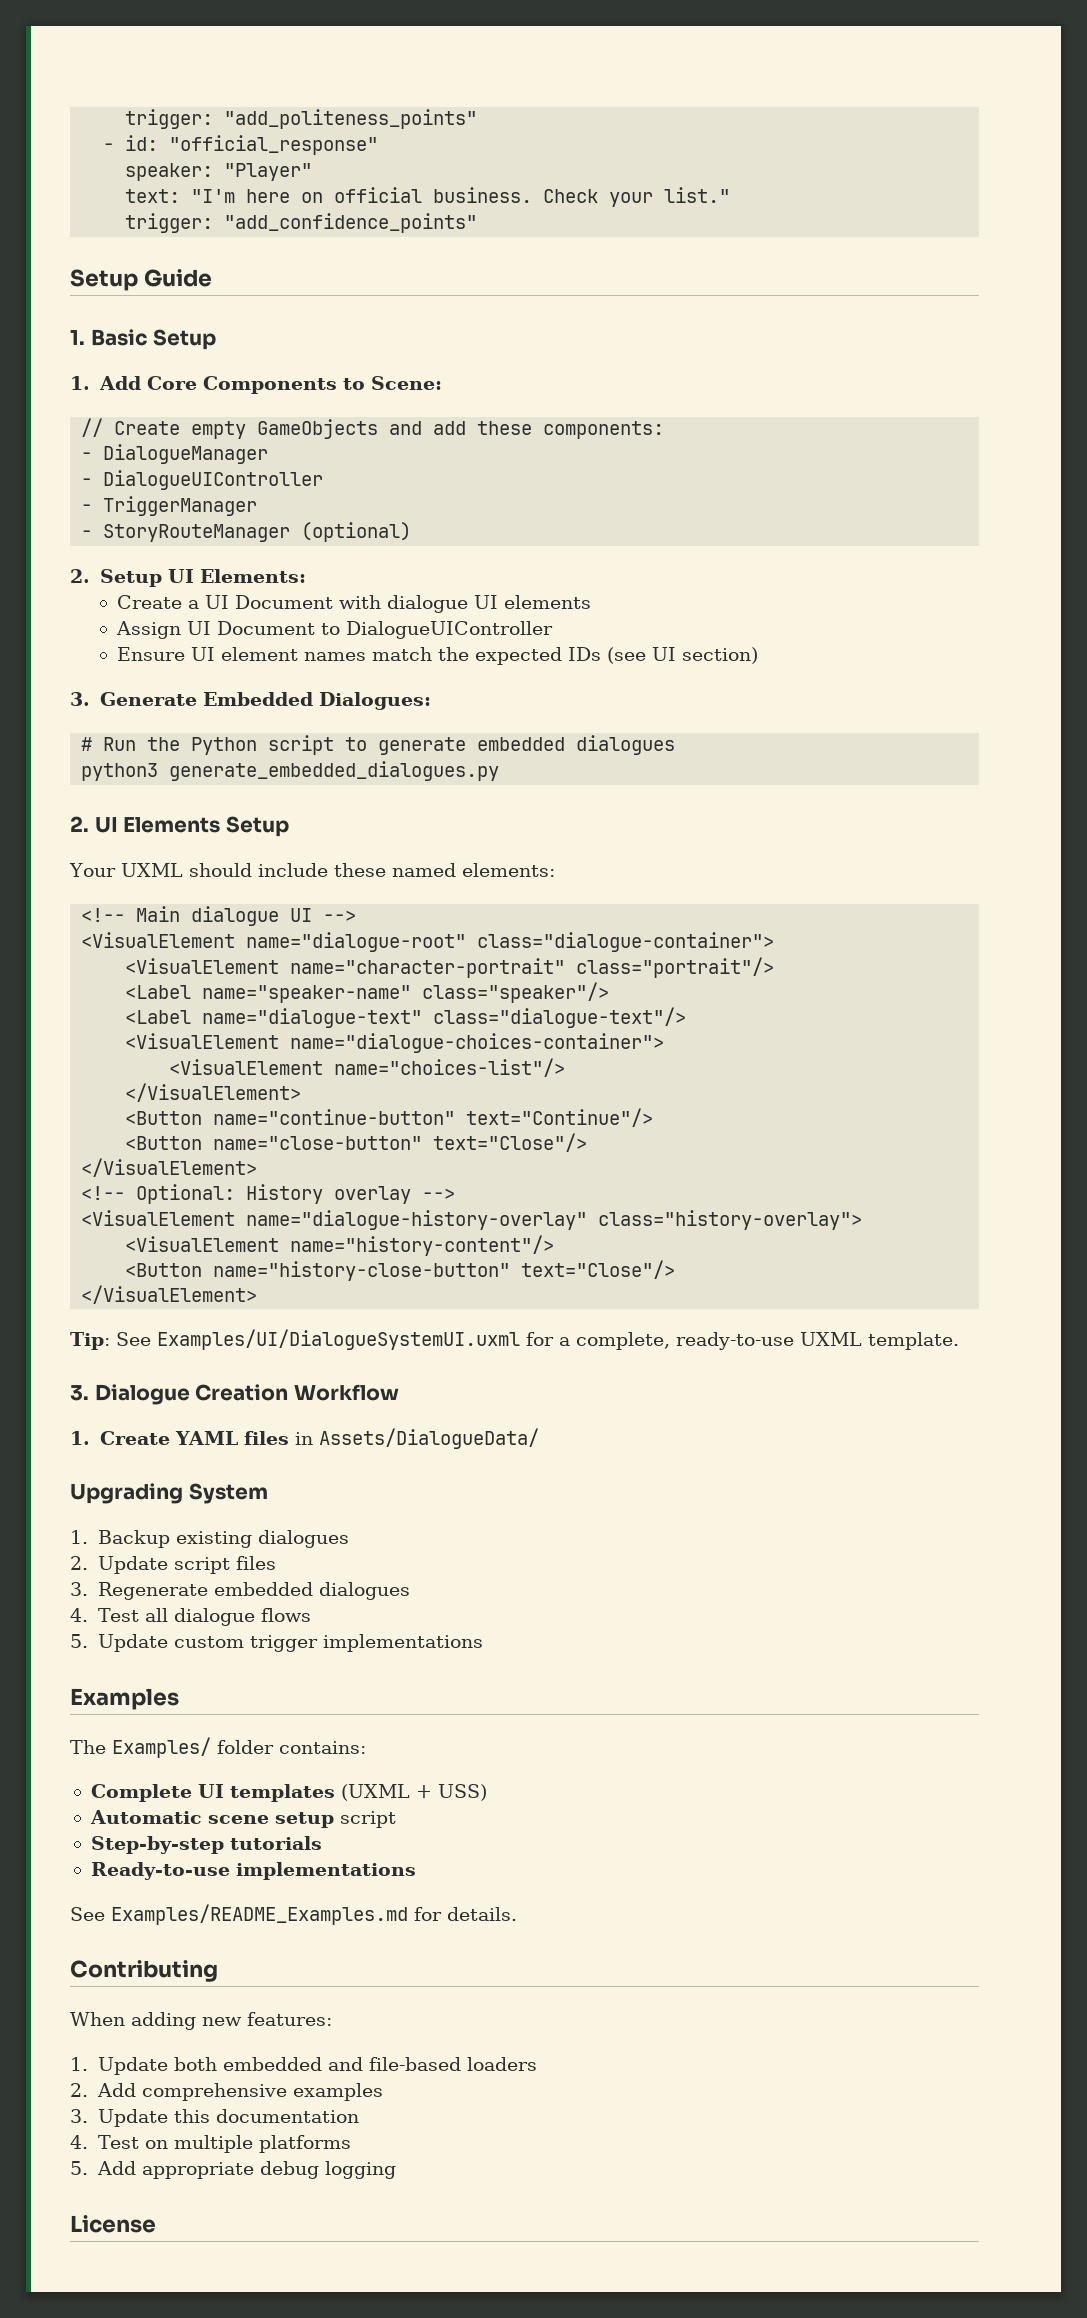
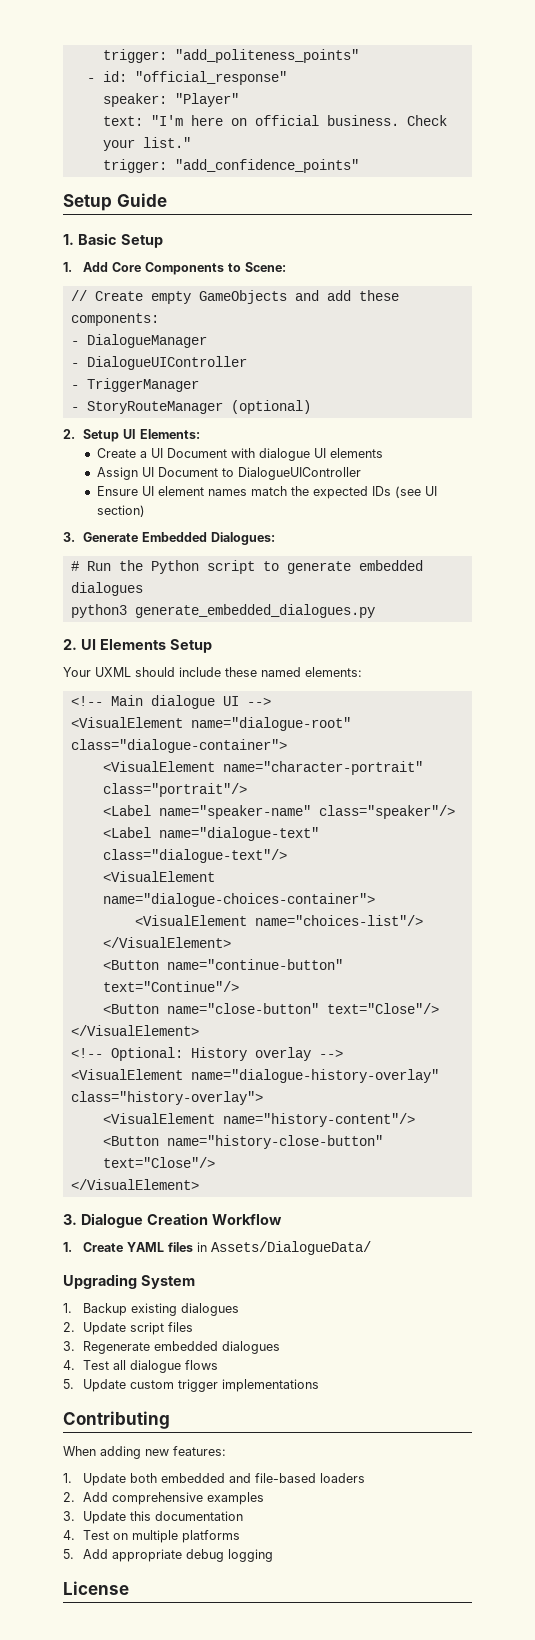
- Tip: See Examples/UI/DialogueSystemUI.uxml for a complete, ready-to-use UXML template.
- Examples
- The Examples/ folder contains:
- Complete UI templates (UXML + USS)
- Automatic scene setup script
- Step-by-step tutorials
- Ready-to-use implementations
- See Examples/README_Examples.md for details.

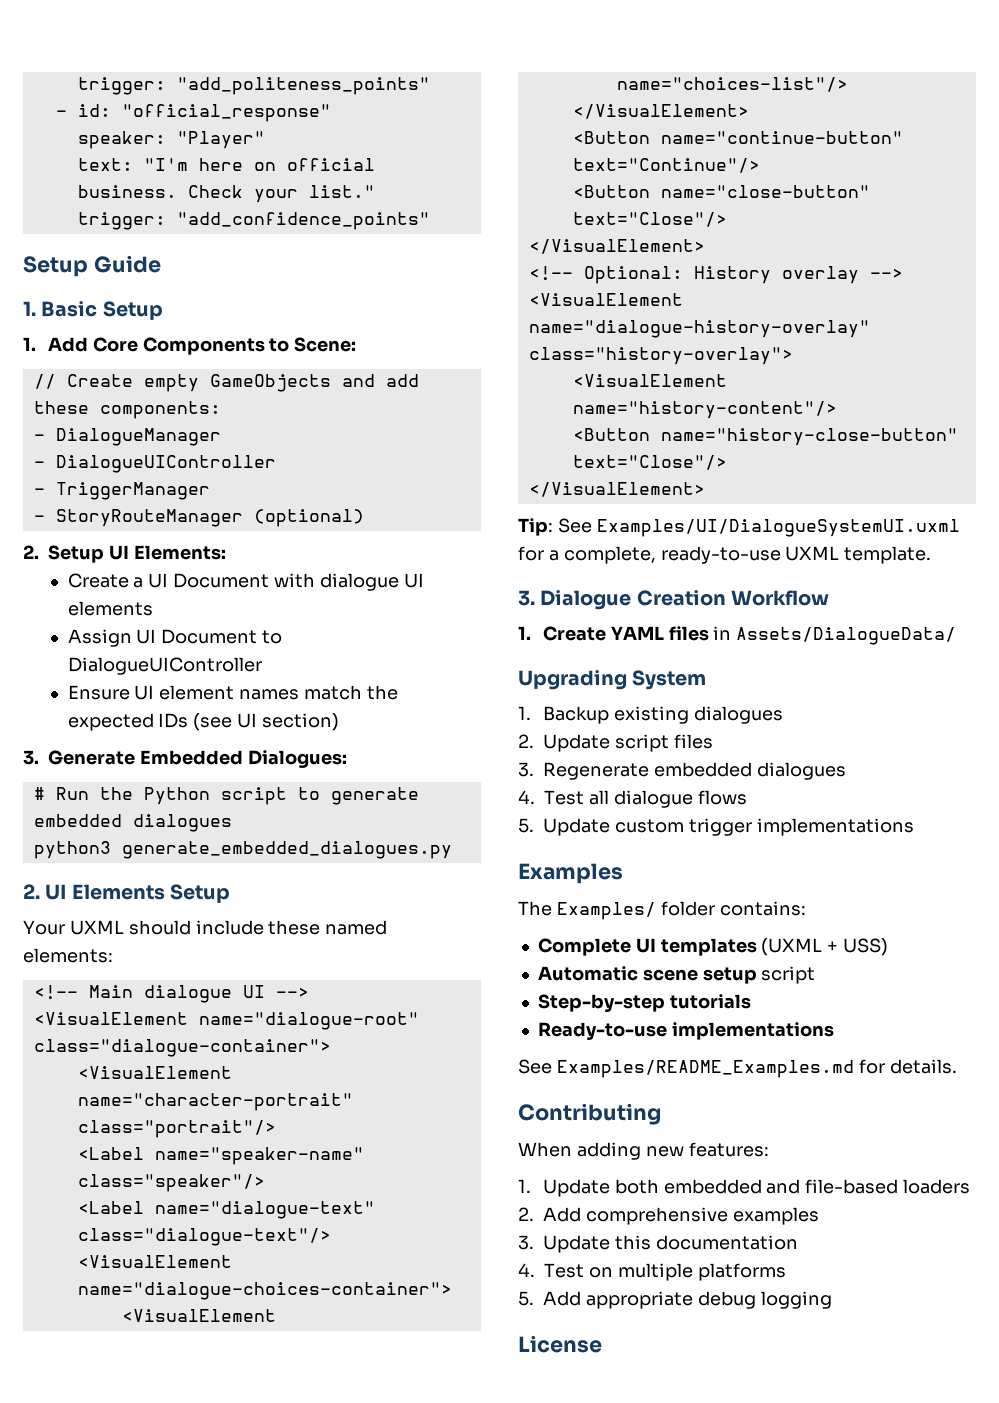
+ Tip: See Examples/UI/DialogueSystemUI.uxml for a complete, ready-to-use UXML template.
+ Examples
+ The Examples/ folder contains:
+ Complete UI templates (UXML + USS)
+ Automatic scene setup script
+ Step-by-step tutorials
+ Ready-to-use implementations
+ See Examples/README_Examples.md for details.

